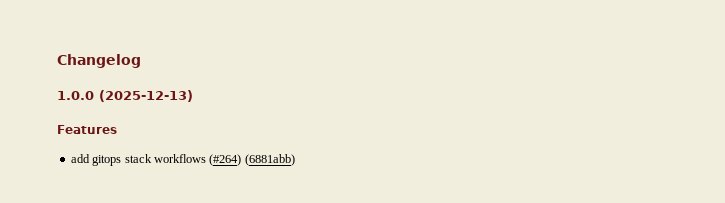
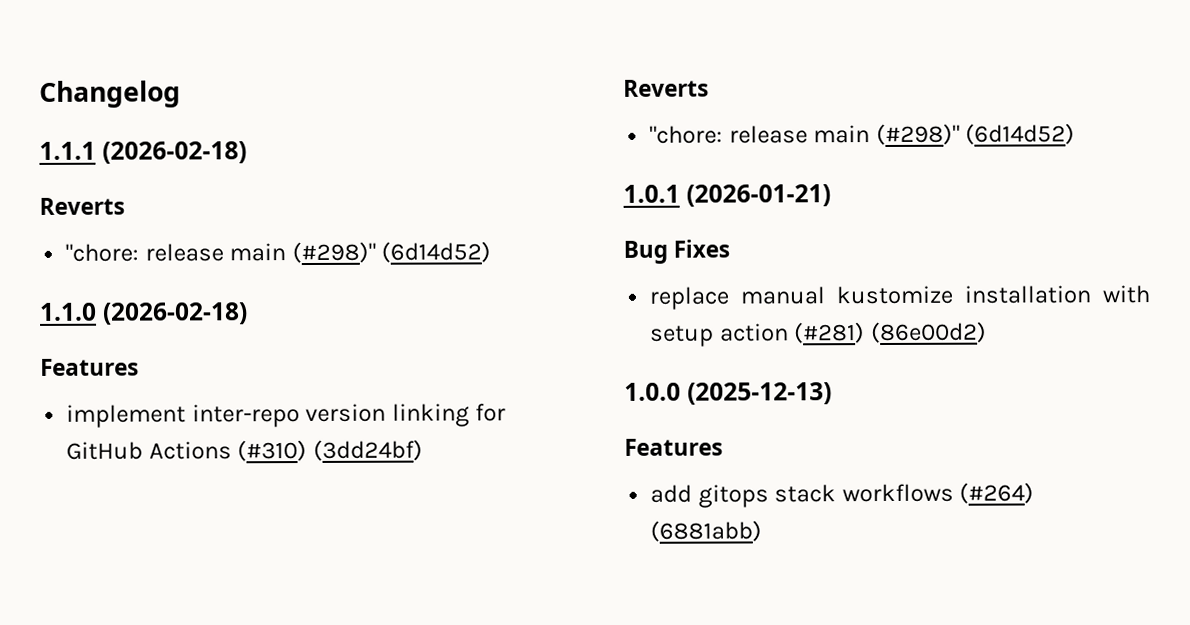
+ 1.1.1 (2026-02-18)
+ Reverts
+ "chore: release main (#298)" (6d14d52)
+ 1.1.0 (2026-02-18)
+ Features
+ implement inter-repo version linking for GitHub Actions (#310) (3dd24bf)
+ Reverts
+ "chore: release main (#298)" (6d14d52)
+ 1.0.1 (2026-01-21)
+ Bug Fixes
+ replace manual kustomize installation with setup action (#281) (86e00d2)

